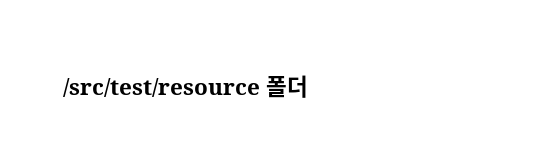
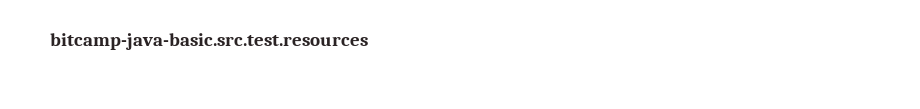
- /src/test/resource 폴더
+ bitcamp-java-basic.src.test.resources

